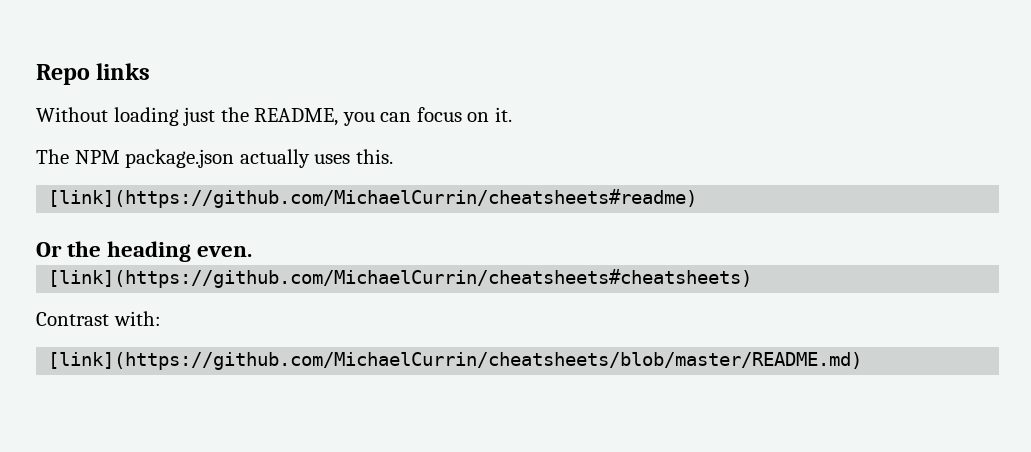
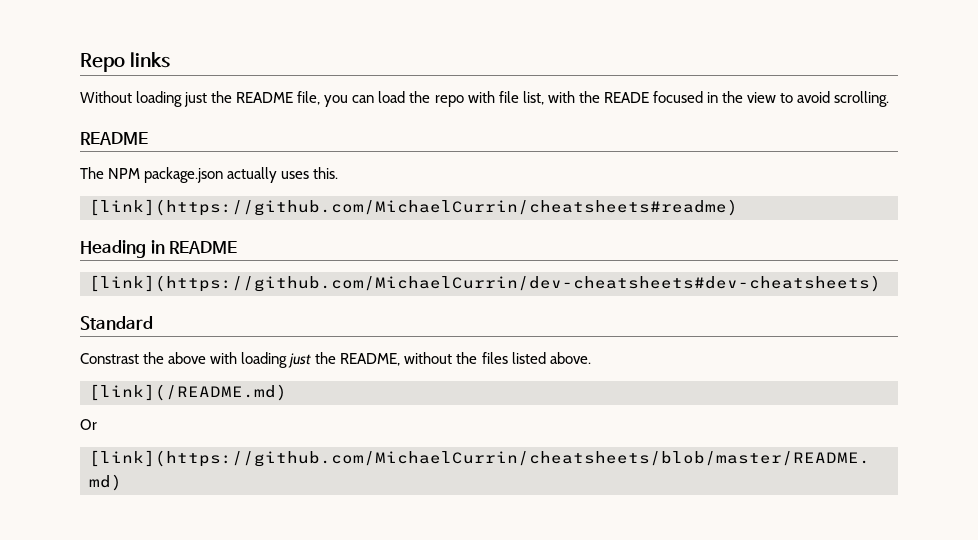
- Without loading just the README, you can focus on it.
+ Without loading just the README file, you can load the repo with file list, with the READE focused in the view to avoid scrolling.
+ README
- Or the heading even.
- [link](https://github.com/MichaelCurrin/cheatsheets#cheatsheets)
- Contrast with:
+ Heading in README
+ [link](https://github.com/MichaelCurrin/dev-cheatsheets#dev-cheatsheets)
+ Standard
+ Constrast the above with loading just the README, without the files listed above.
+ [link](/README.md)
+ Or

